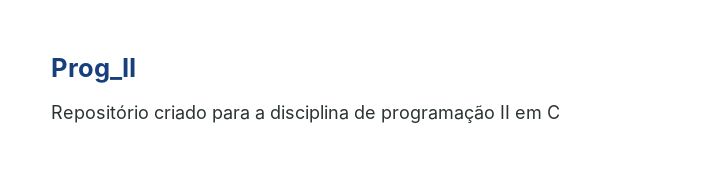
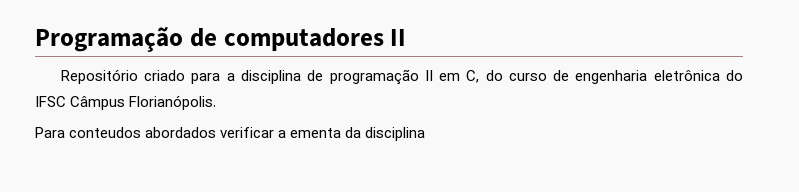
- Prog_II
+ Programação de computadores II
- Repositório criado para a disciplina de programação II em C
+ Repositório criado para a disciplina de programação II em C, do curso de engenharia eletrônica do IFSC Câmpus Florianópolis.
+ Para conteudos abordados verificar a ementa da disciplina

